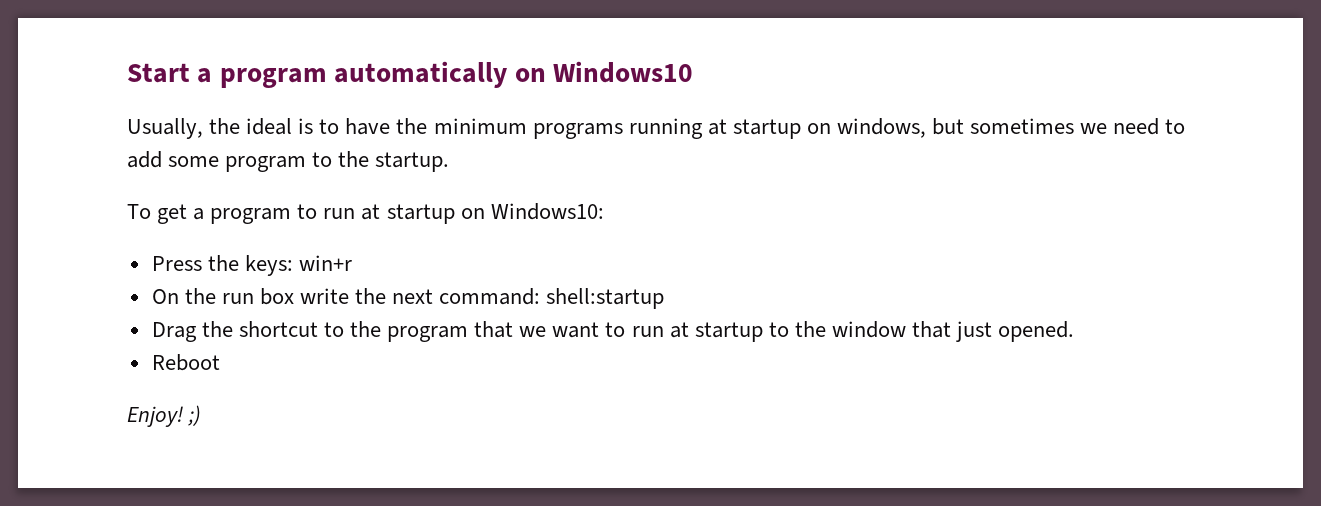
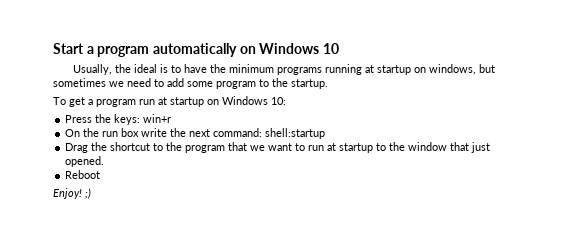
- Start a program automatically on Windows10
+ Start a program automatically on Windows 10
- To get a program to run at startup on Windows10:
+ To get a program run at startup on Windows 10:

